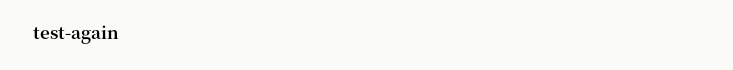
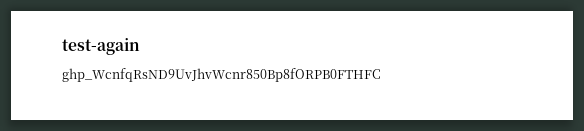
+ 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

